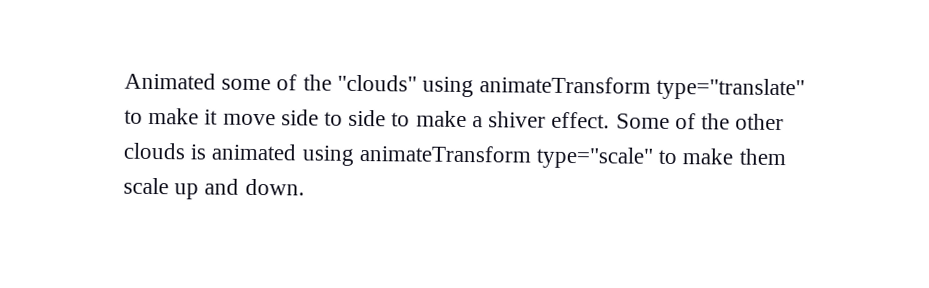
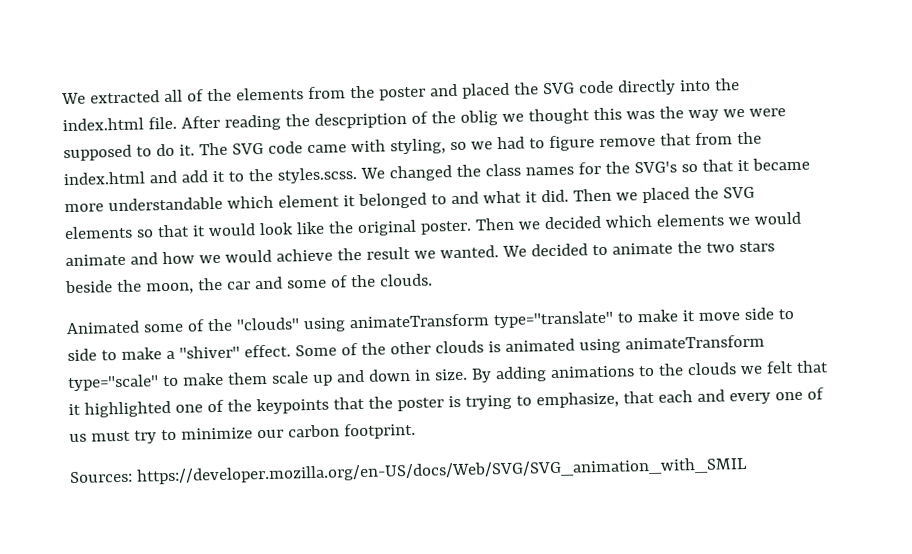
+ We extracted all of the elements from the poster and placed the SVG code directly into the index.html file. After reading the descpription of the oblig we thought this was the way we were supposed to do it. The SVG code came with styling, so we had to figure remove that from the index.html and add it to the styles.scss. We changed the class names for the SVG's so that it became more understandable which element it belonged to and what it did. Then we placed the SVG elements so that it would look like the original poster. Then we decided which elements we would animate and how we would achieve the result we wanted. We decided to animate the two stars beside the moon, the car and some of the clouds.
- Animated some of the "clouds" using animateTransform type="translate" to make it move side to side to make a shiver effect.
+ Animated some of the "clouds" using animateTransform type="translate" to make it move side to side to make a "shiver" effect.
- Some of the other clouds is animated using animateTransform type="scale" to make them scale up and down.
+ Some of the other clouds is animated using animateTransform type="scale" to make them scale up and down in size. By adding animations to the clouds we felt that it highlighted one of the keypoints that the poster is trying to emphasize, that each and every one of us must try to minimize our carbon footprint.
+ Sources: https://developer.mozilla.org/en-US/docs/Web/SVG/SVG_animation_with_SMIL

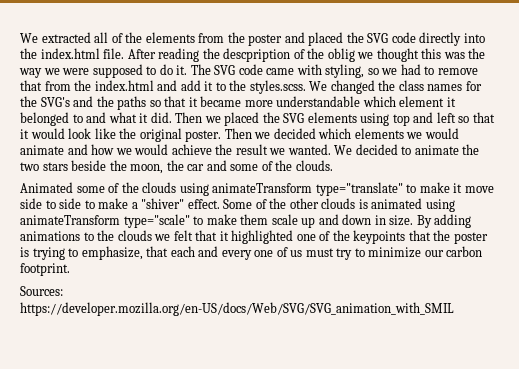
- The SVG code came with styling, so we had to figure remove that from the index.html and add it to the styles.scss. We changed the class names for the SVG's so that it became more understandable which element it belonged to and what it did.
+ The SVG code came with styling, so we had to remove that from the index.html and add it to the styles.scss. We changed the class names for the SVG's and the paths so that it became more understandable which element it belonged to and what it did.
- Then we placed the SVG elements so that it would look like the original poster.
+ Then we placed the SVG elements using top and left so that it would look like the original poster.
- Animated some of the "clouds" using animateTransform type="translate" to make it move side to side to make a "shiver" effect.
+ Animated some of the clouds using animateTransform type="translate" to make it move side to side to make a "shiver" effect.

